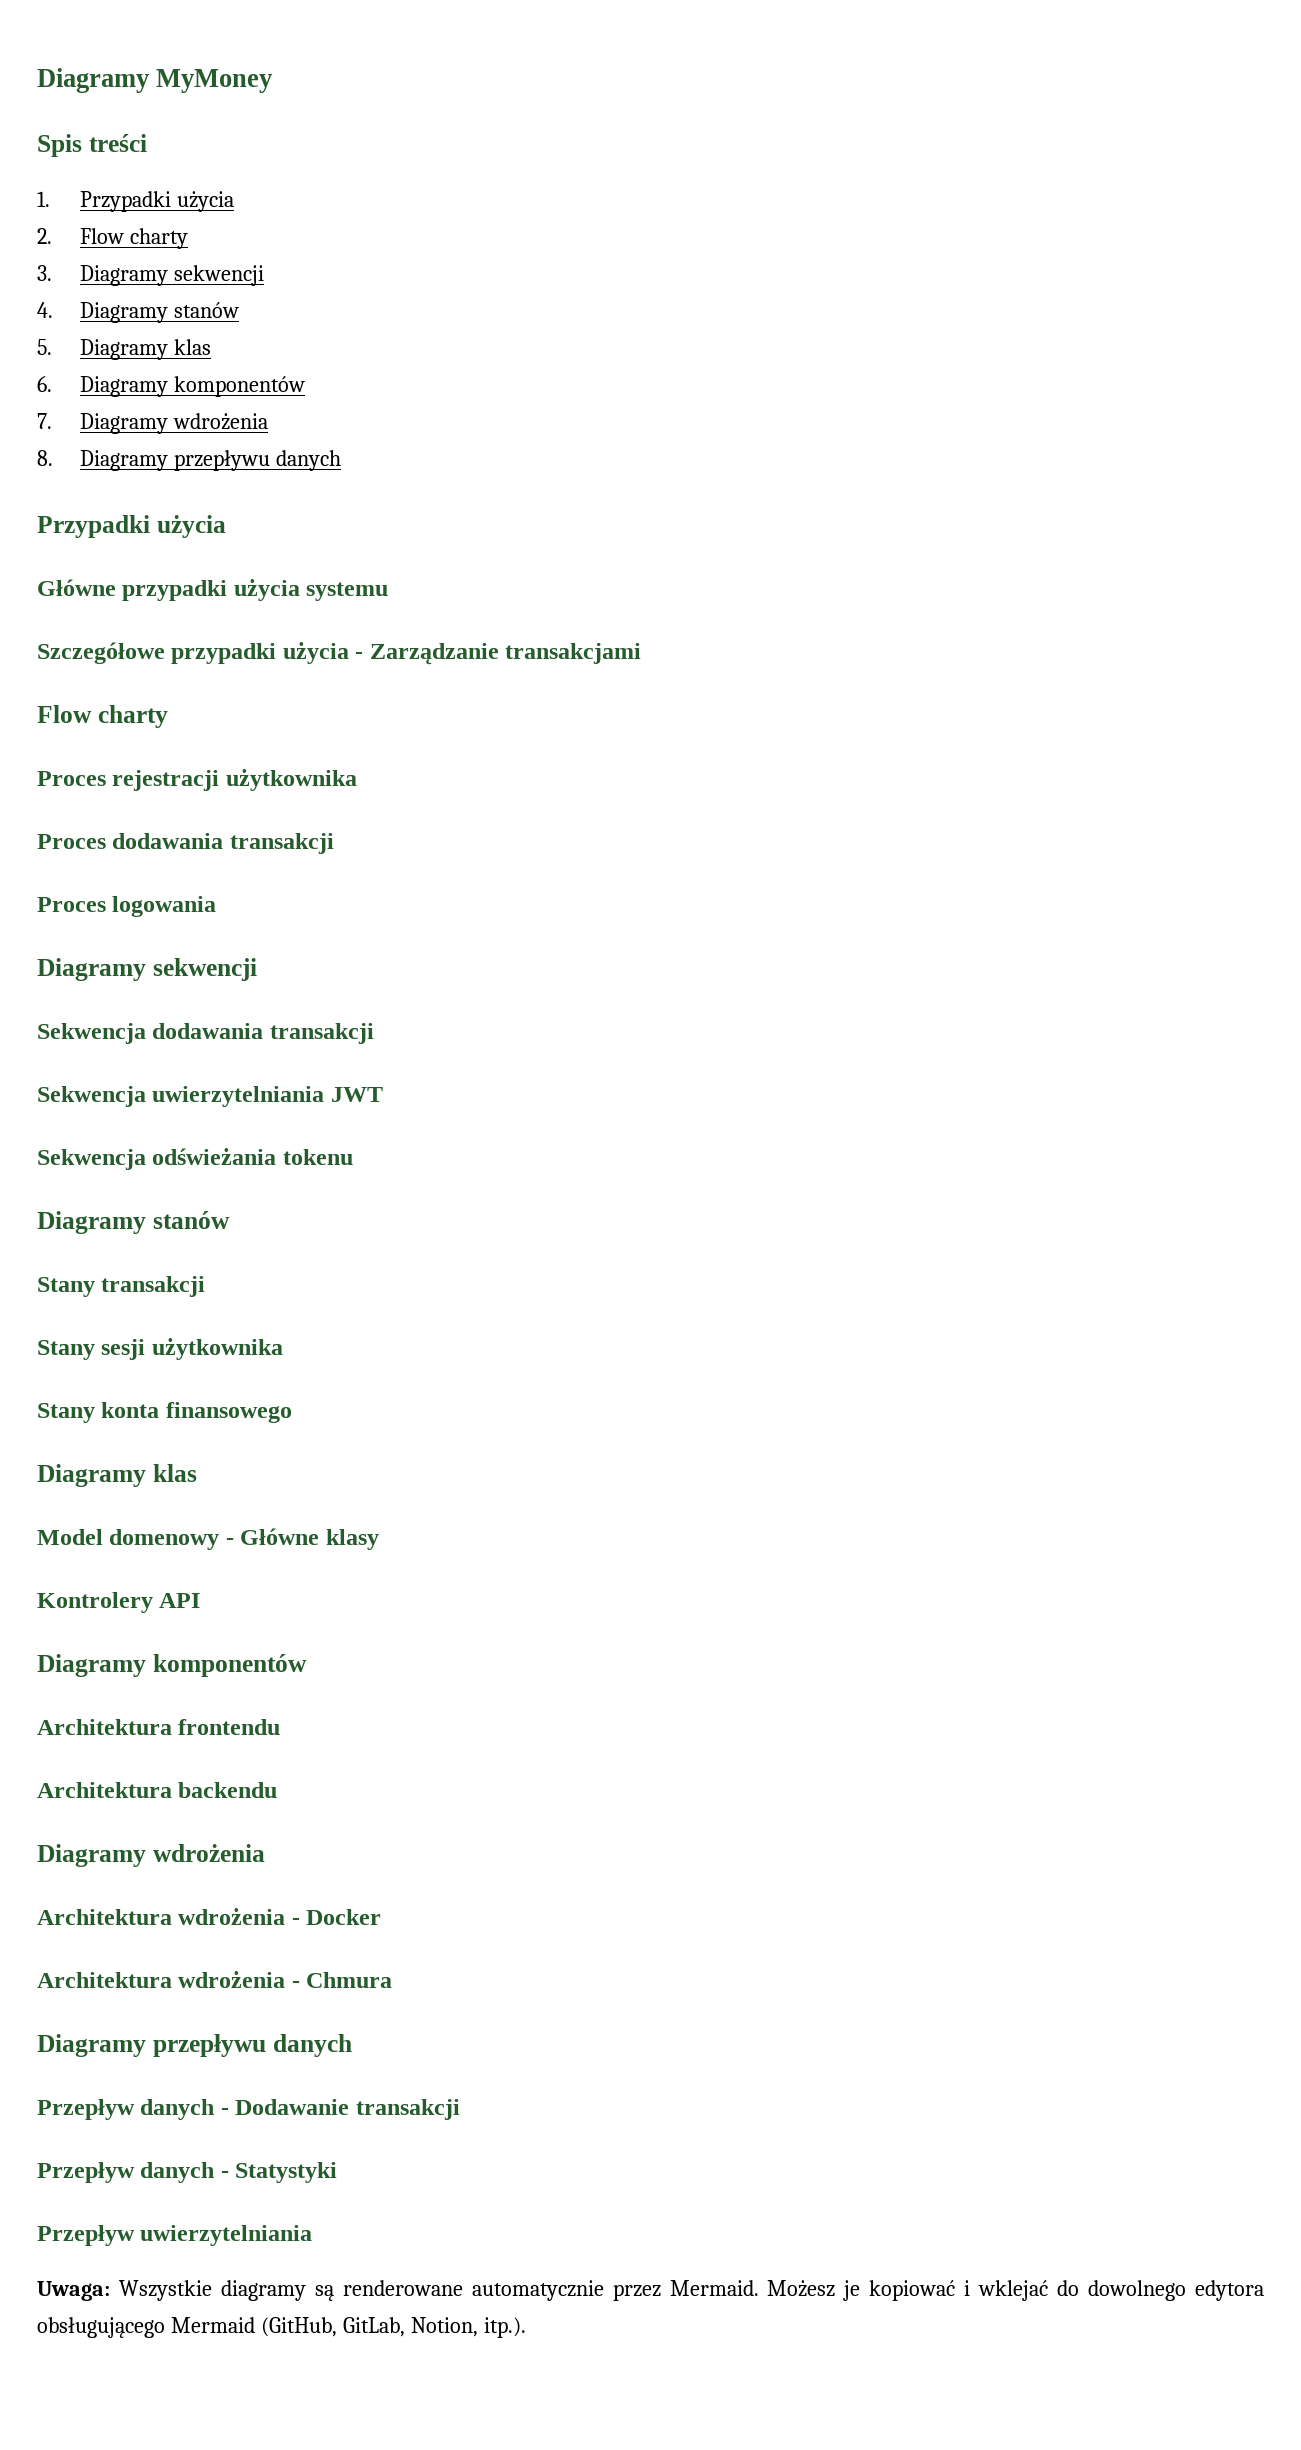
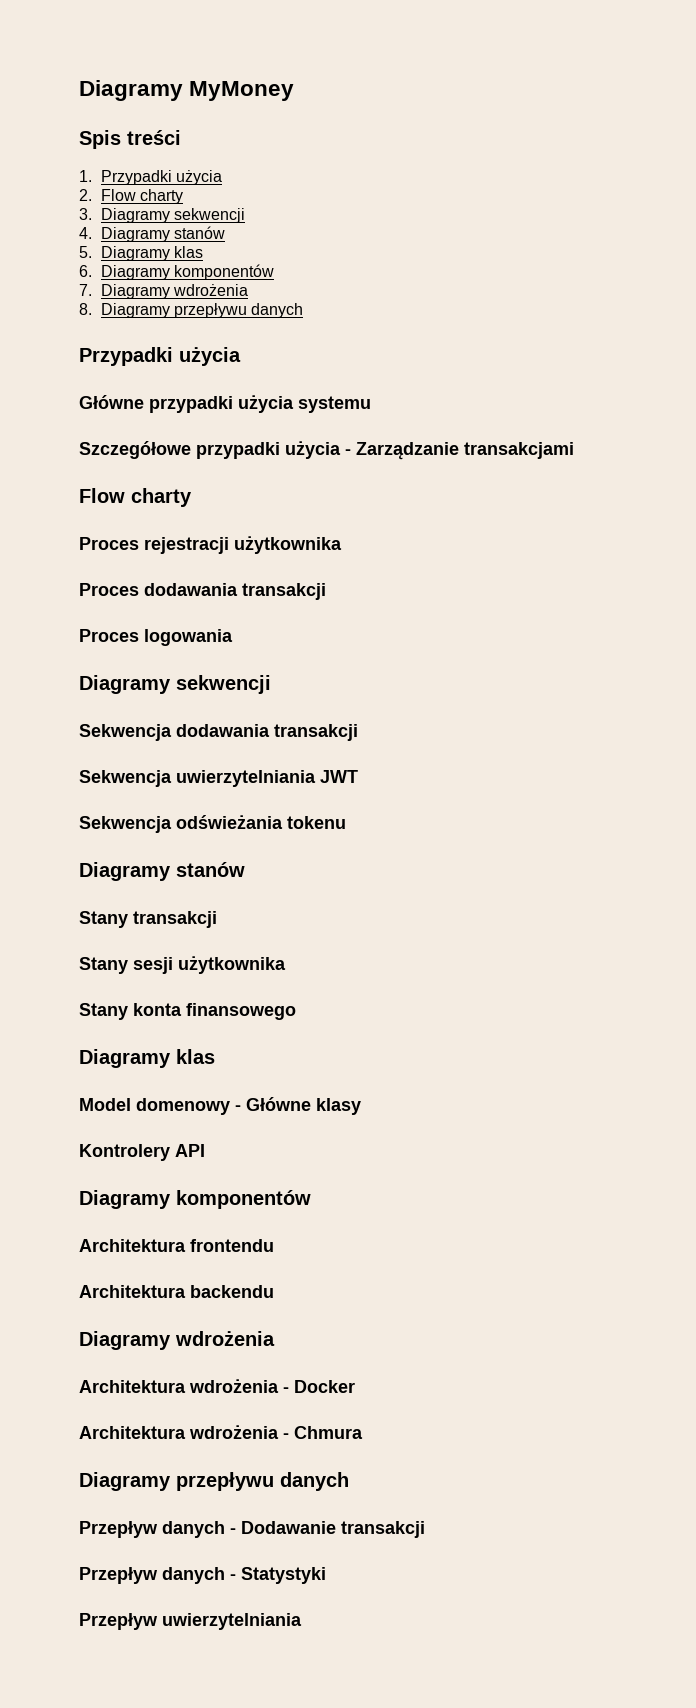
- Uwaga: Wszystkie diagramy są renderowane automatycznie przez Mermaid. Możesz je kopiować i wklejać do dowolnego edytora obsługującego Mermaid (GitHub, GitLab, Notion, itp.).

